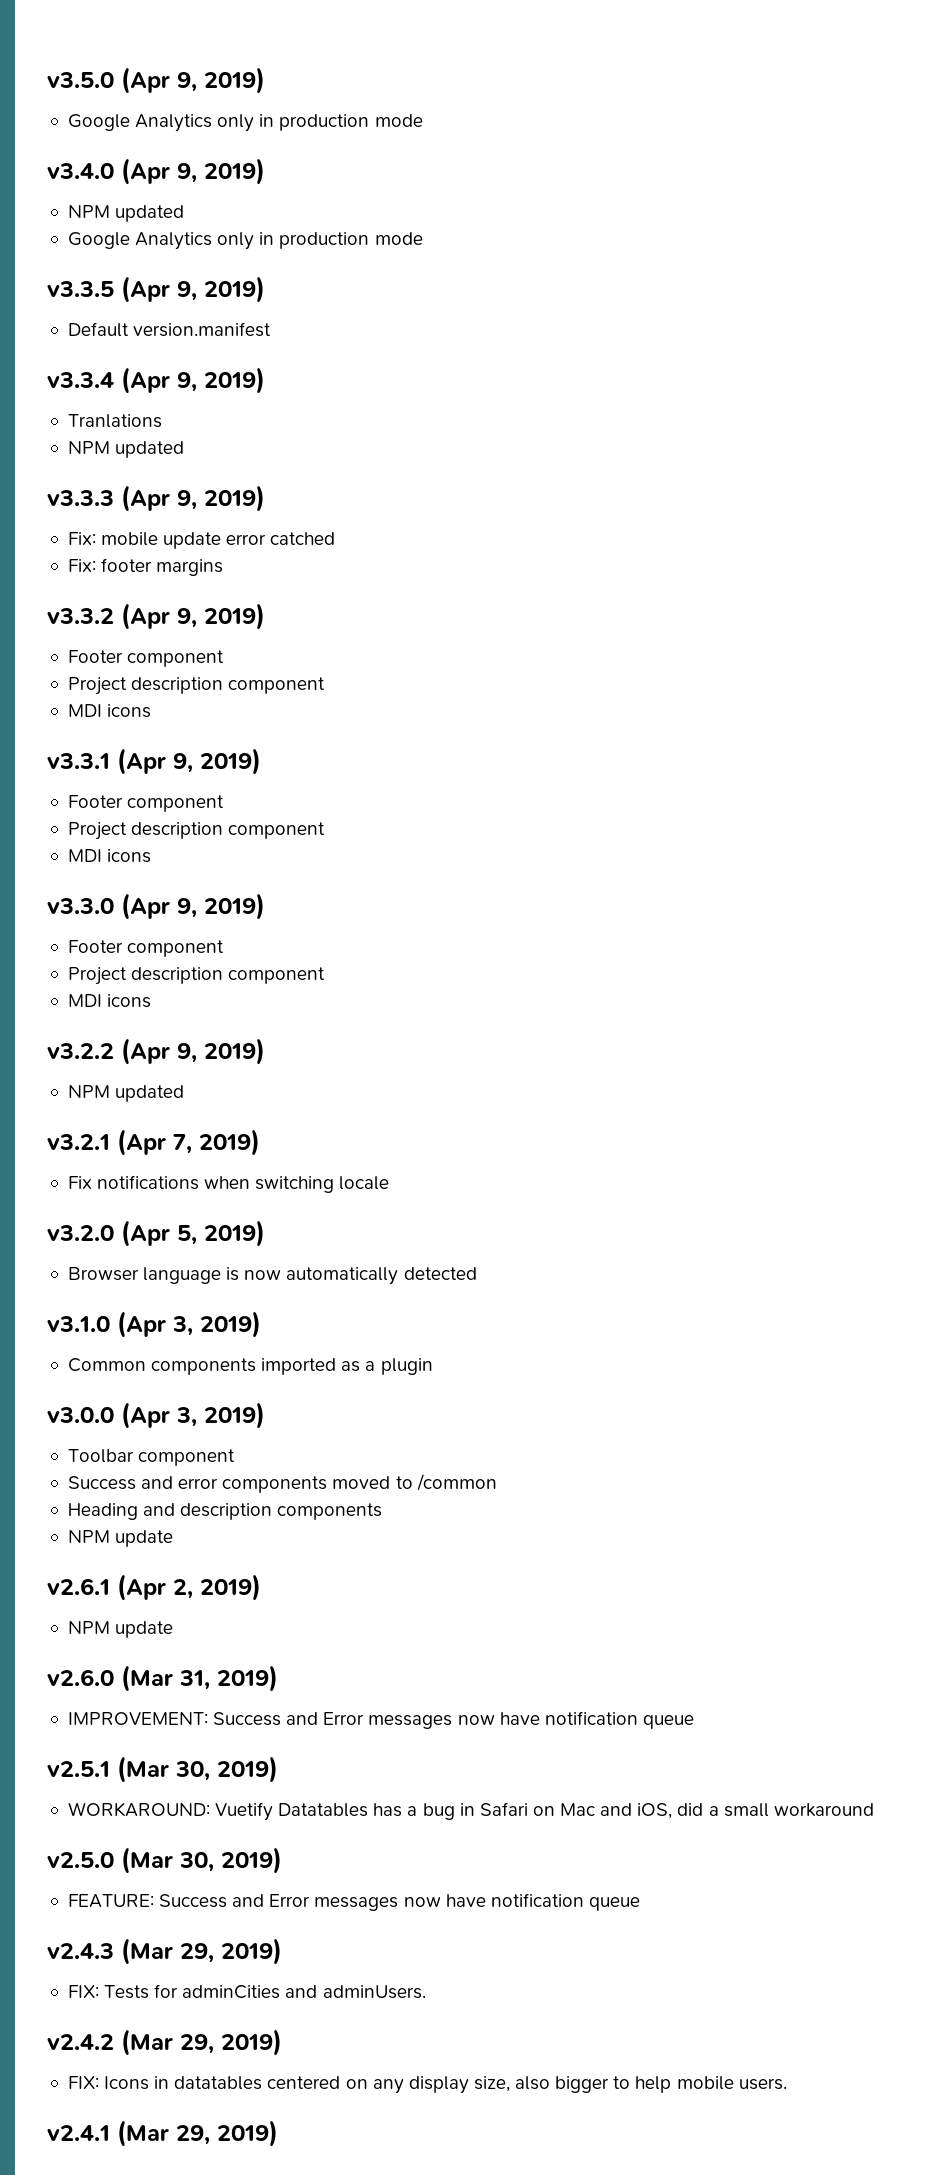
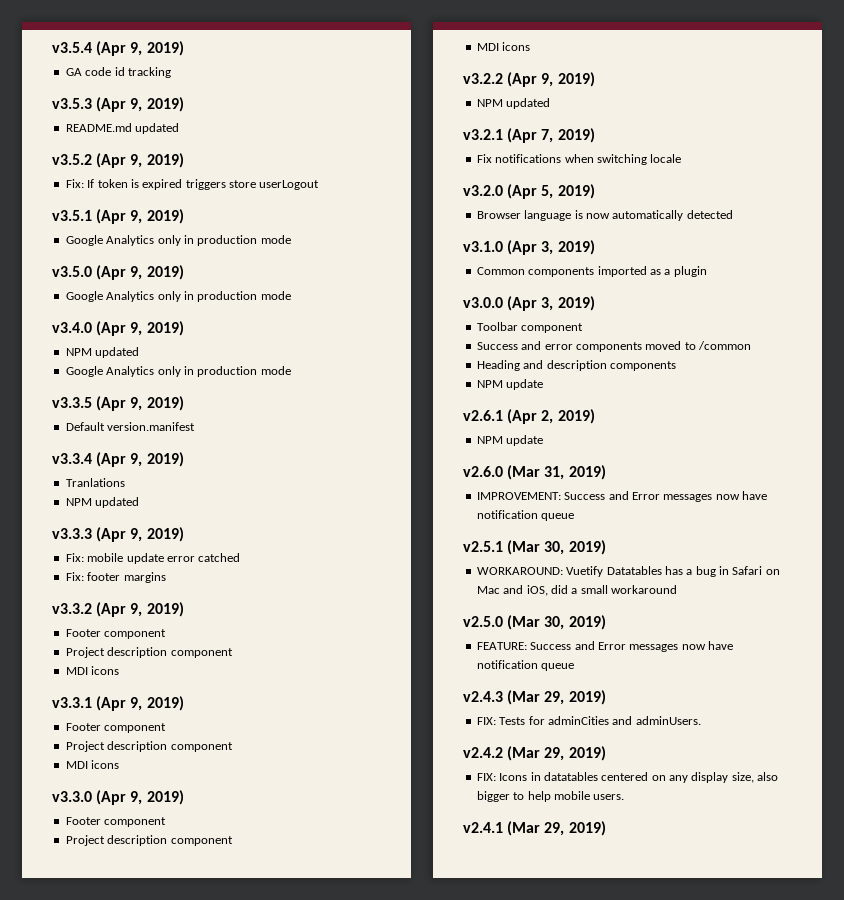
+ v3.5.4 (Apr 9, 2019)
+ GA code id tracking
+ v3.5.3 (Apr 9, 2019)
+ README.md updated
+ v3.5.2 (Apr 9, 2019)
+ Fix: If token is expired triggers store userLogout
+ v3.5.1 (Apr 9, 2019)
+ Google Analytics only in production mode

